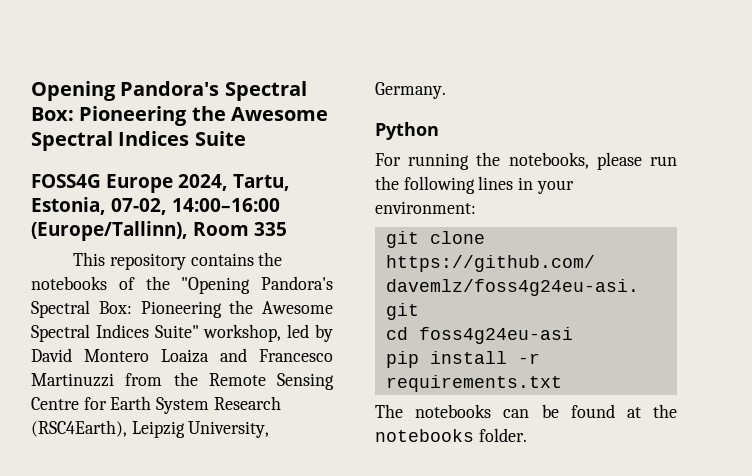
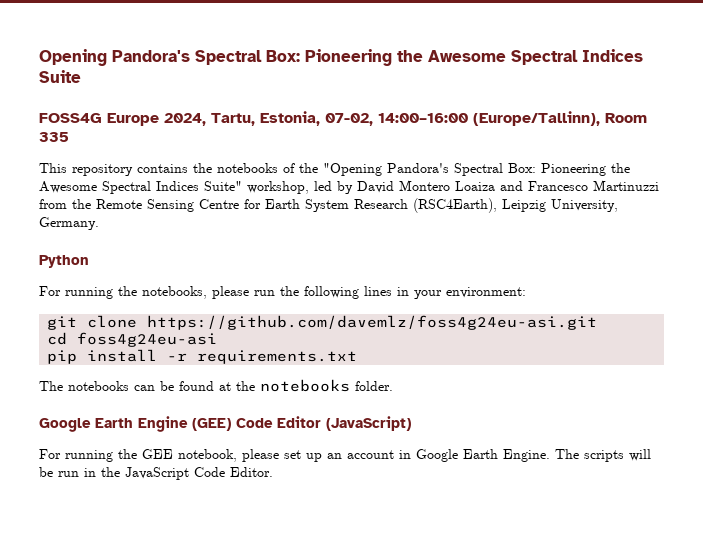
+ Google Earth Engine (GEE) Code Editor (JavaScript)
+ For running the GEE notebook, please set up an account in Google Earth Engine. The scripts will be run in the JavaScript Code Editor.

